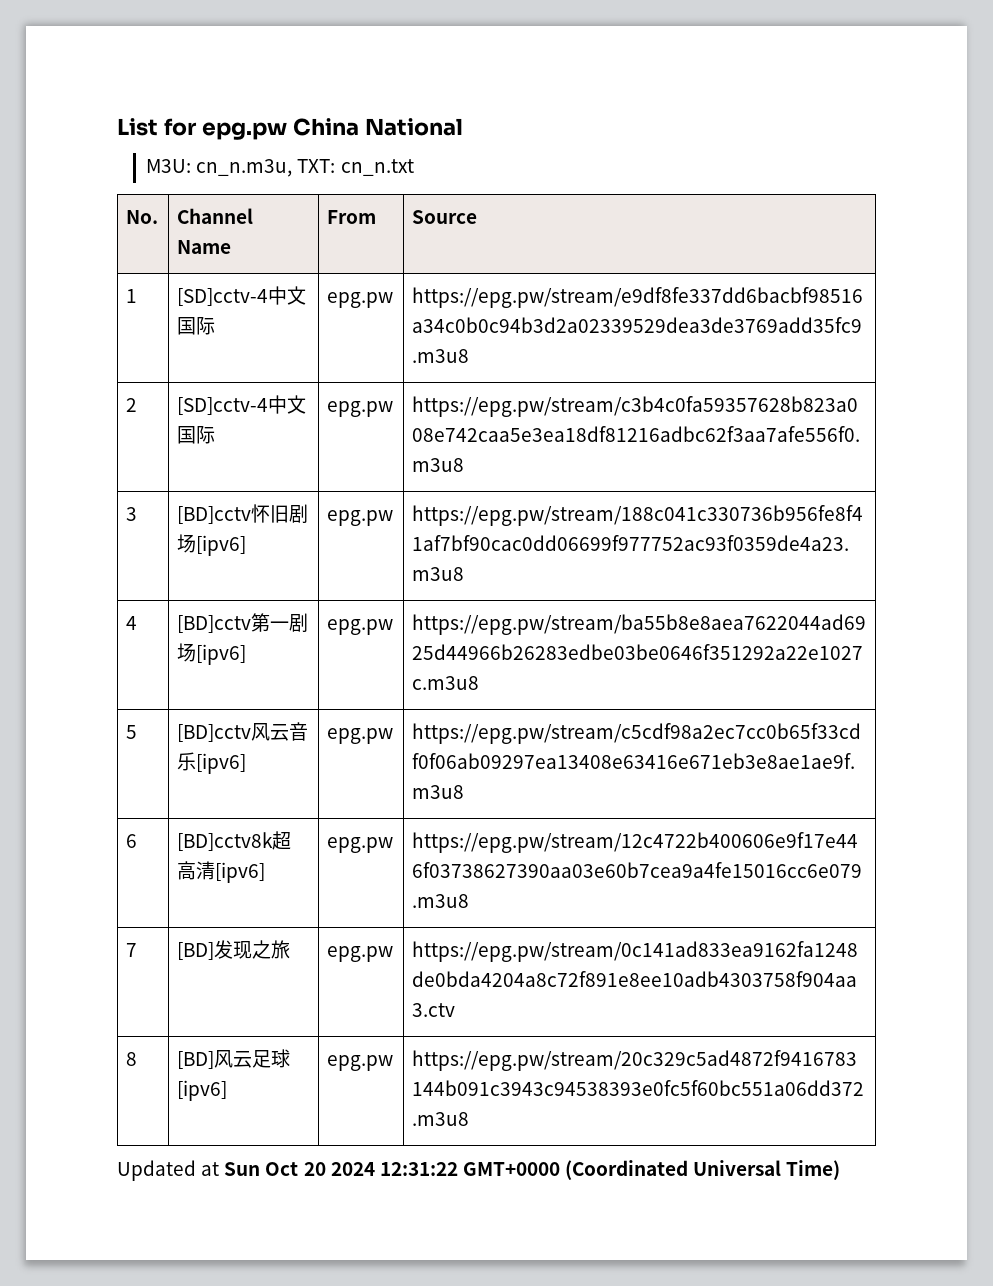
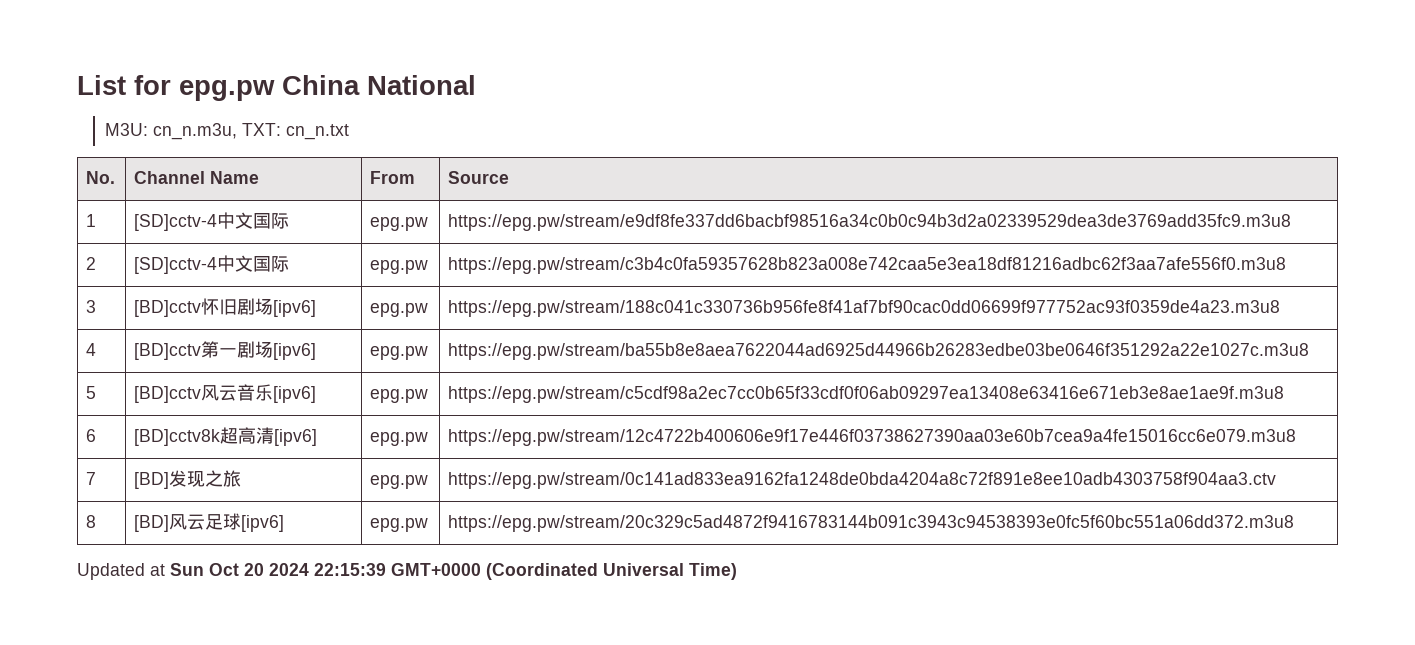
- Updated at Sun Oct 20 2024 12:31:22 GMT+0000 (Coordinated Universal Time)
+ Updated at Sun Oct 20 2024 22:15:39 GMT+0000 (Coordinated Universal Time)

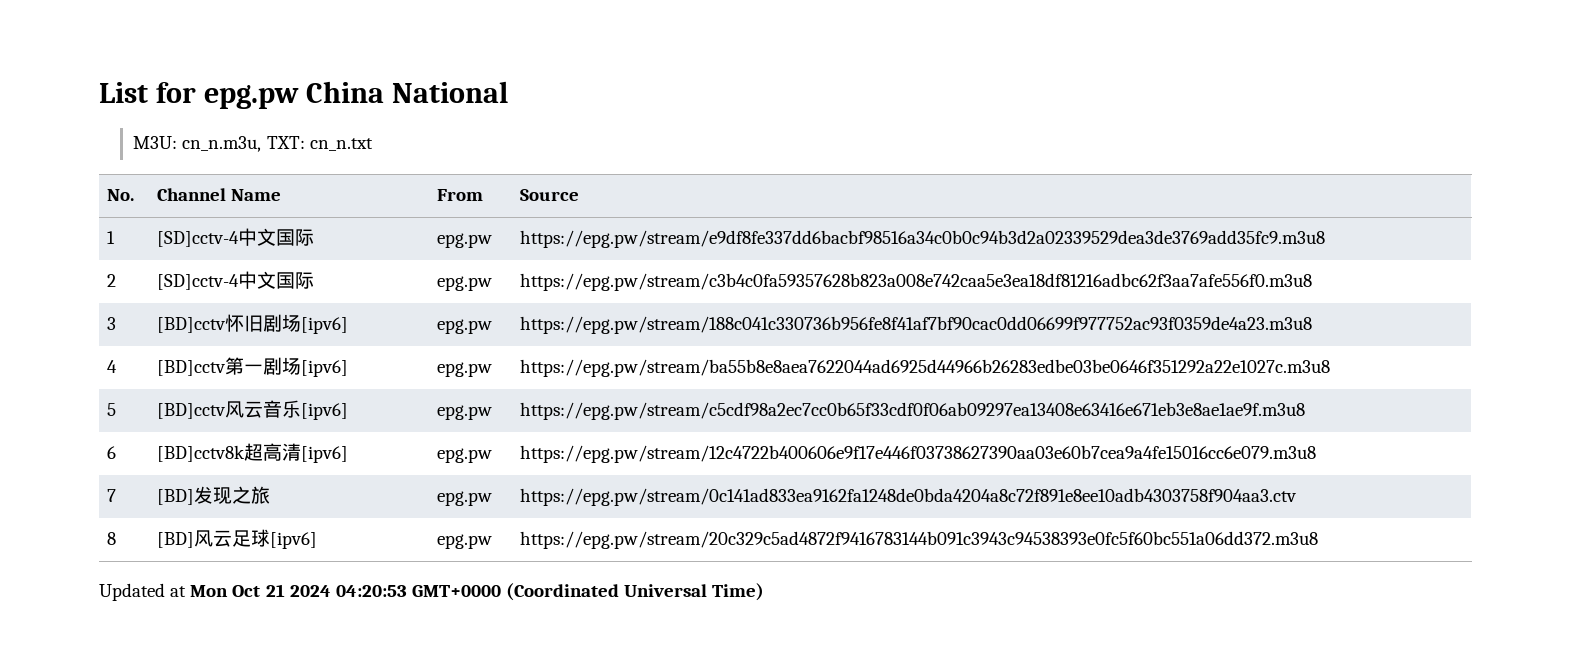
- Updated at Sun Oct 20 2024 22:15:39 GMT+0000 (Coordinated Universal Time)
+ Updated at Mon Oct 21 2024 04:20:53 GMT+0000 (Coordinated Universal Time)

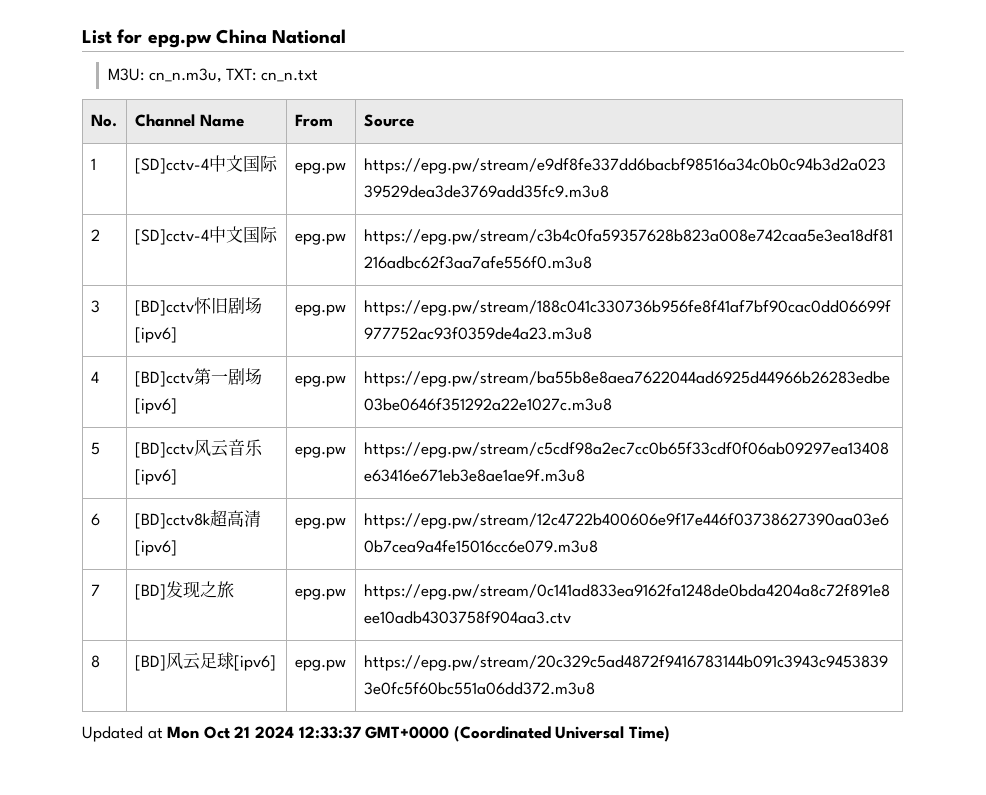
- Updated at Mon Oct 21 2024 04:20:53 GMT+0000 (Coordinated Universal Time)
+ Updated at Mon Oct 21 2024 12:33:37 GMT+0000 (Coordinated Universal Time)

